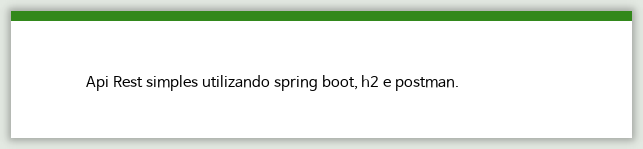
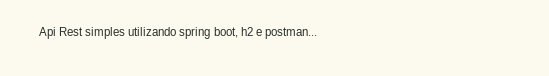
- Api Rest simples utilizando spring boot, h2 e postman.
+ Api Rest simples utilizando spring boot, h2 e postman...

